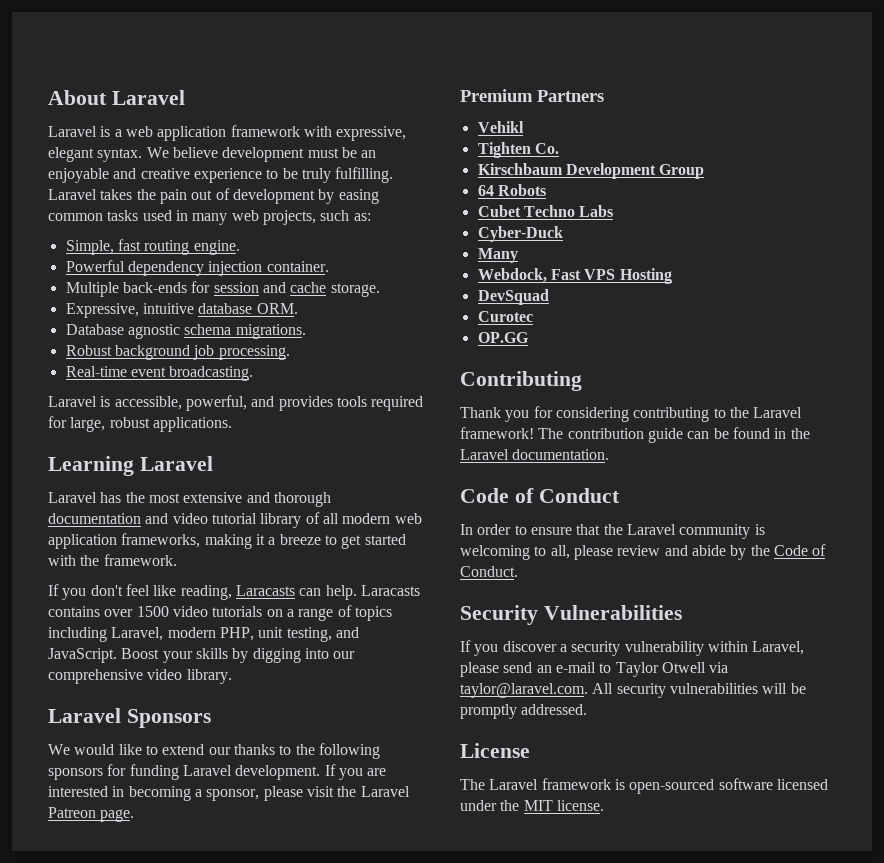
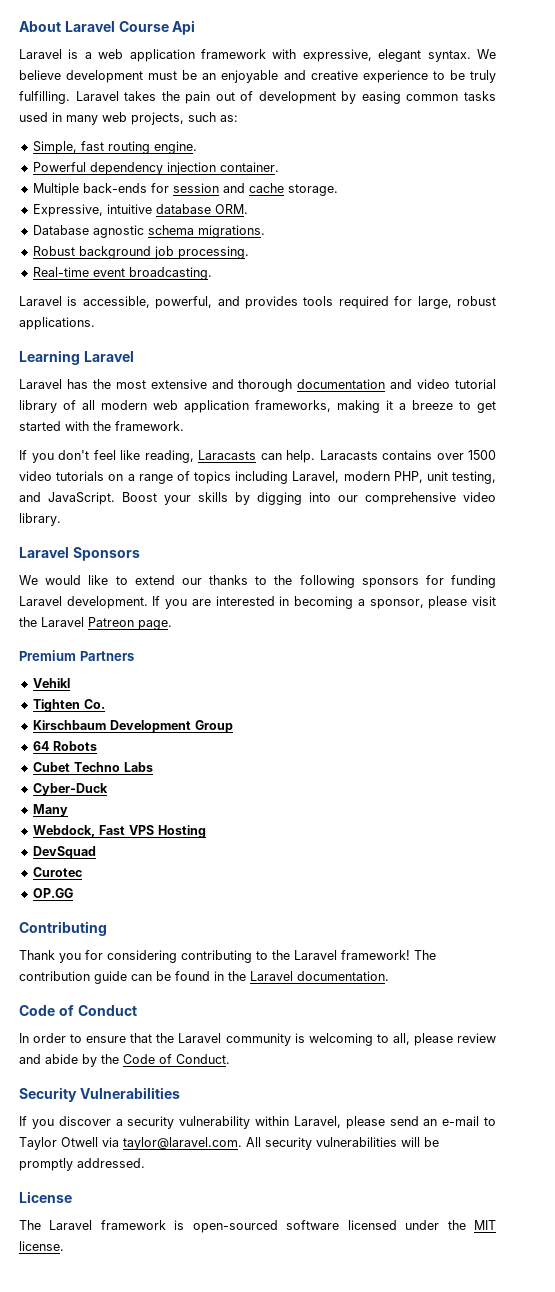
- About Laravel
+ About Laravel Course Api

